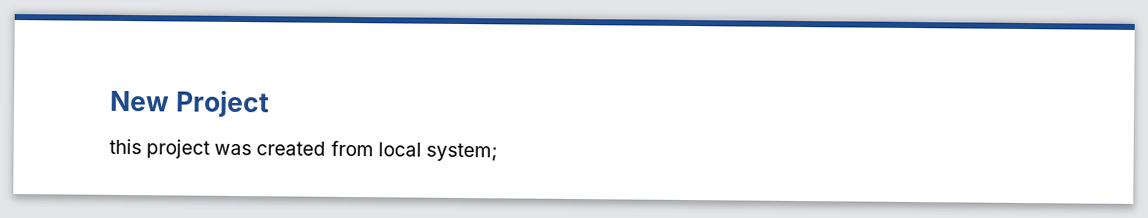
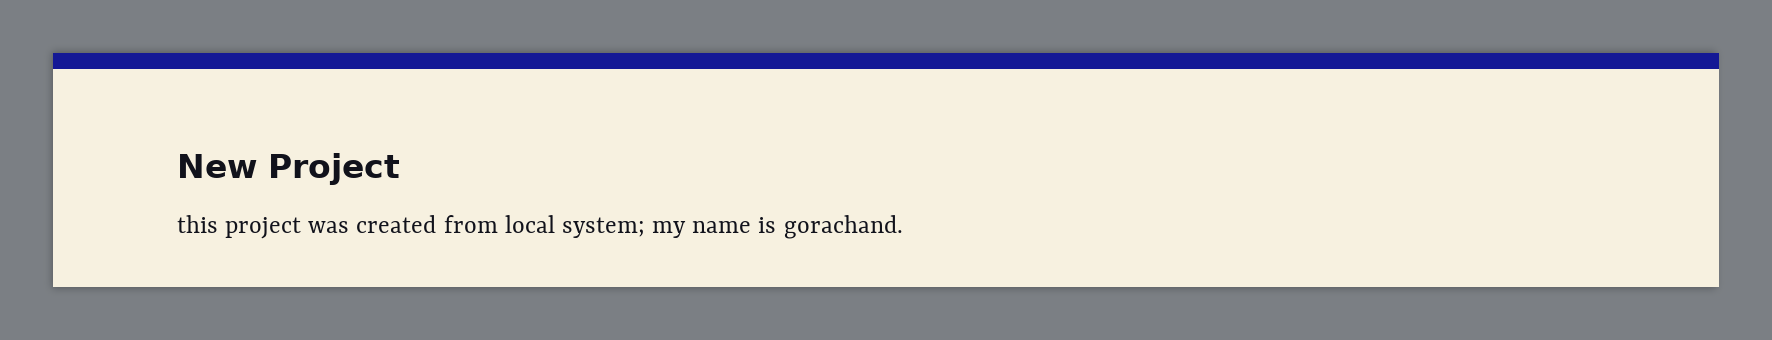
- this project was created from local system;
+ this project was created from local system; my name is gorachand.

